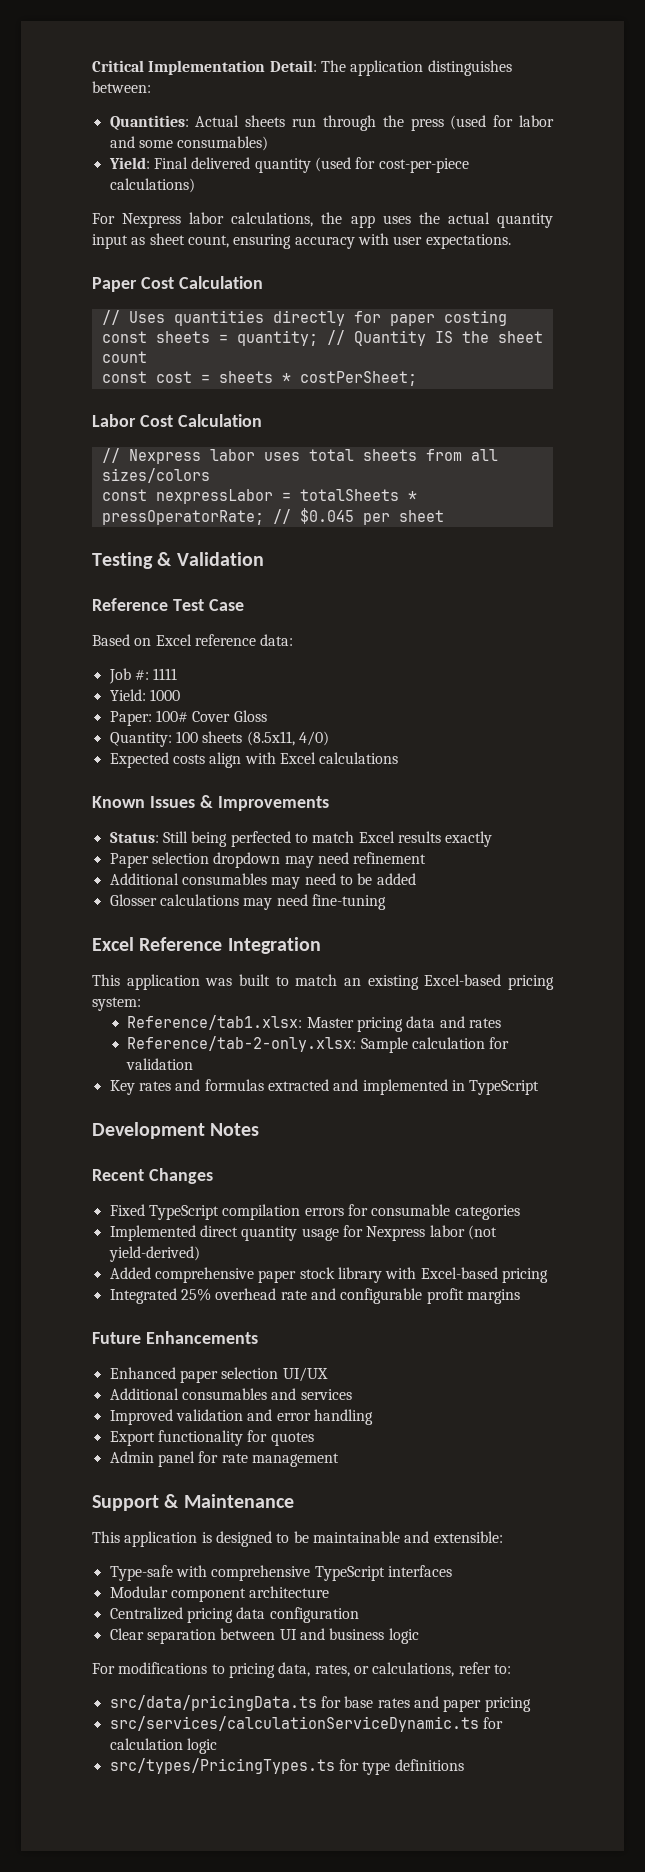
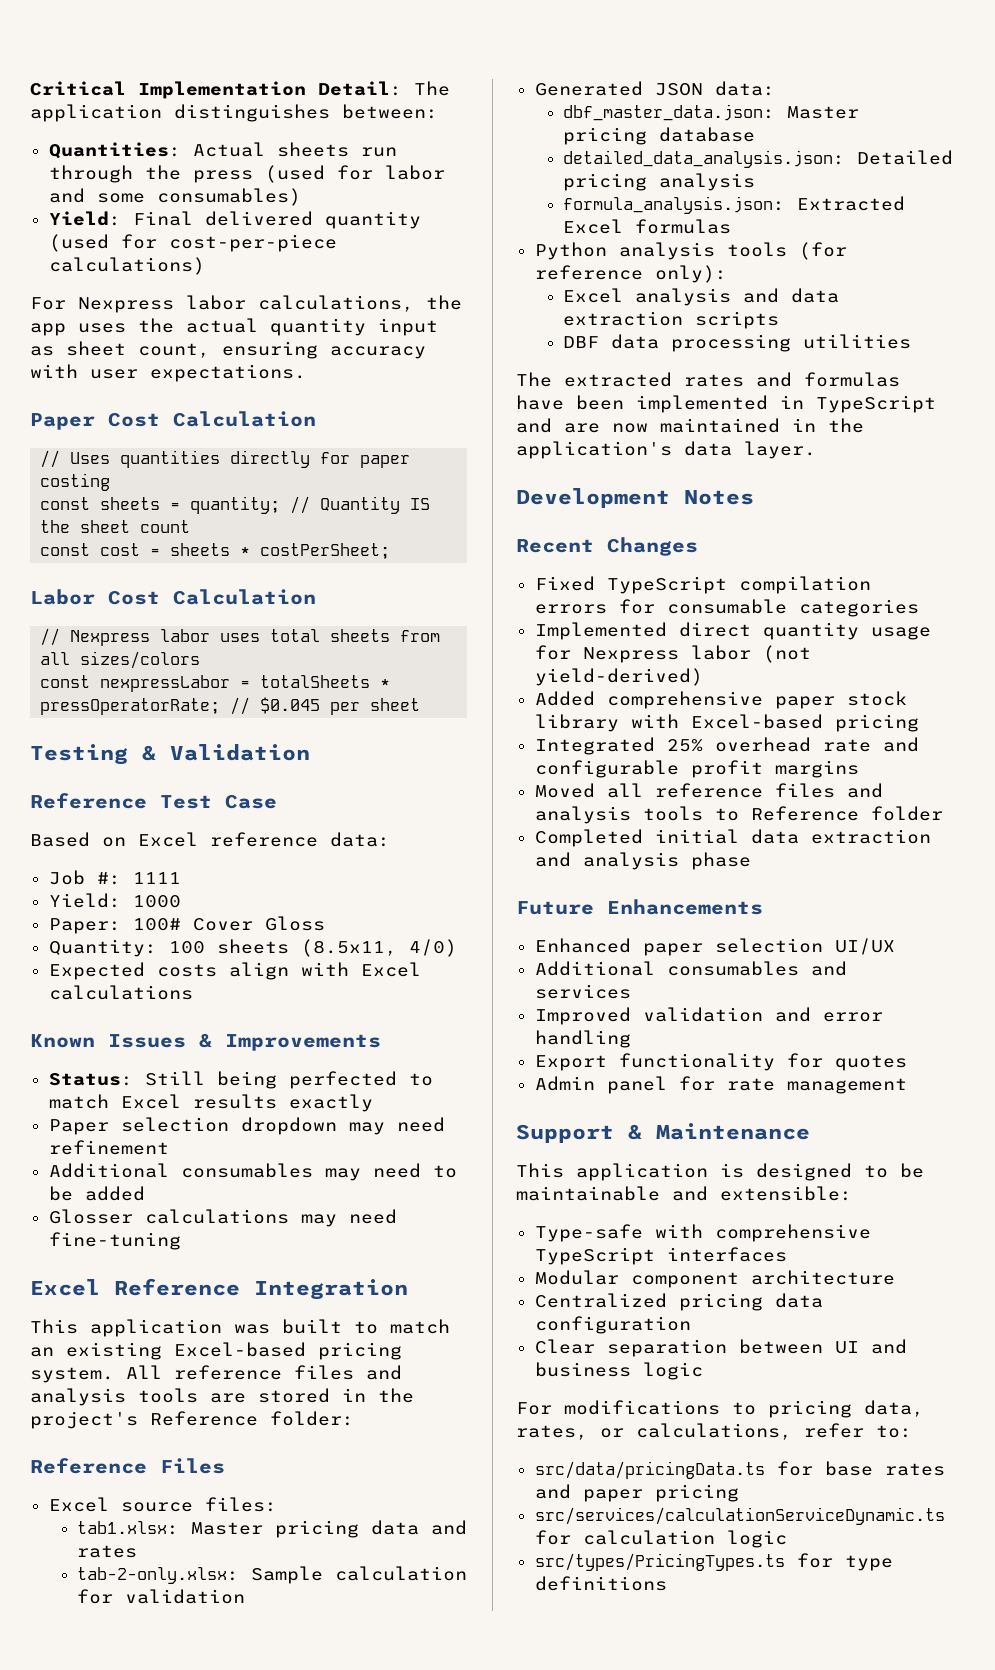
- This application was built to match an existing Excel-based pricing system:
- Reference/tab1.xlsx: Master pricing data and rates
+ This application was built to match an existing Excel-based pricing system. All reference files and analysis tools are stored in the project's Reference folder:
+ Reference Files
+ Excel source files:
+ tab1.xlsx: Master pricing data and rates
- Reference/tab-2-only.xlsx: Sample calculation for validation
+ tab-2-only.xlsx: Sample calculation for validation
- Key rates and formulas extracted and implemented in TypeScript
+ Generated JSON data:
+ dbf_master_data.json: Master pricing database
+ detailed_data_analysis.json: Detailed pricing analysis
+ formula_analysis.json: Extracted Excel formulas
+ Python analysis tools (for reference only):
+ Excel analysis and data extraction scripts
+ DBF data processing utilities
+ The extracted rates and formulas have been implemented in TypeScript and are now maintained in the application's data layer.
+ Moved all reference files and analysis tools to Reference folder
+ Completed initial data extraction and analysis phase

